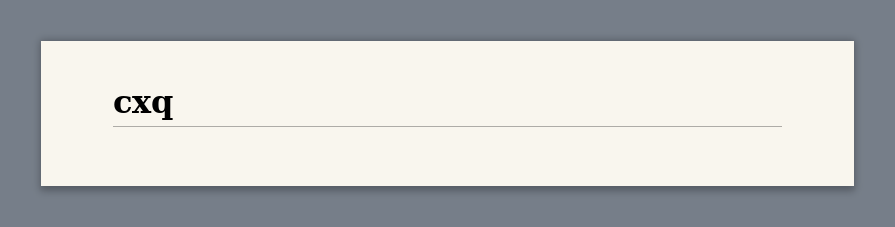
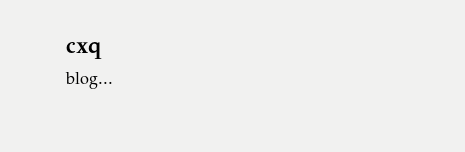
+ blog...

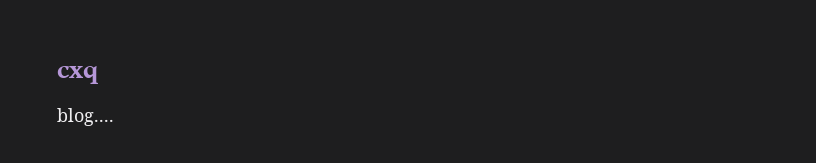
- blog...
+ blog....

